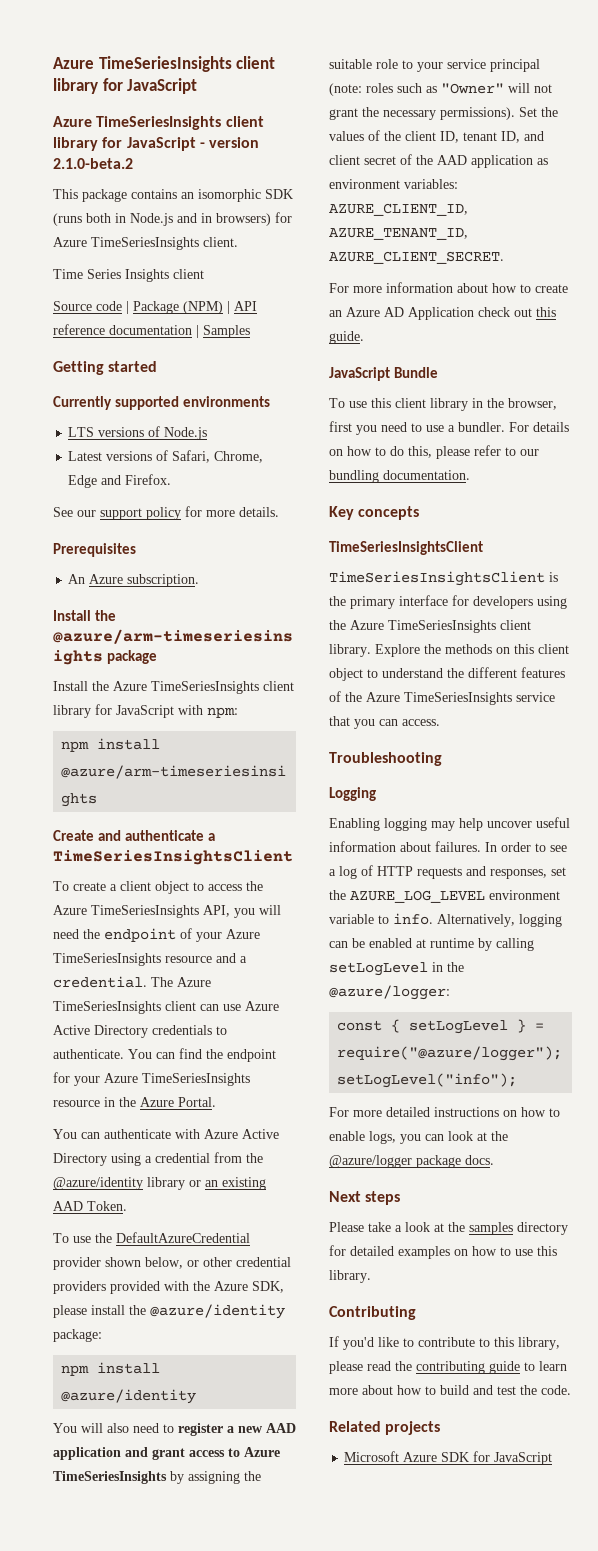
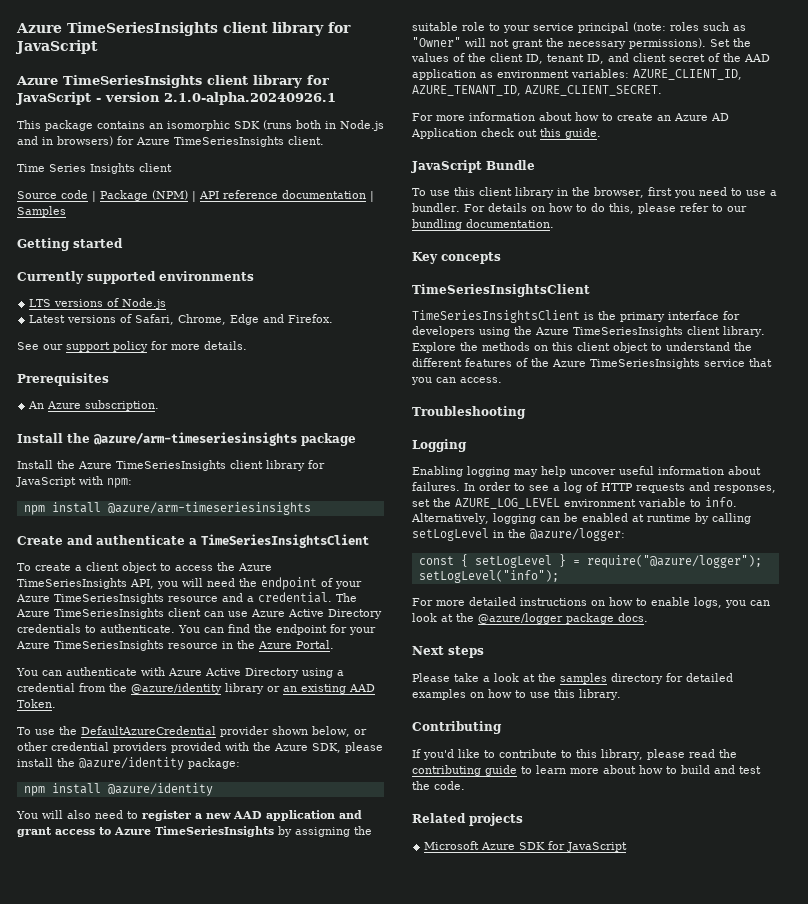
- Azure TimeSeriesInsights client library for JavaScript - version 2.1.0-beta.2
+ Azure TimeSeriesInsights client library for JavaScript - version 2.1.0-alpha.20240926.1

